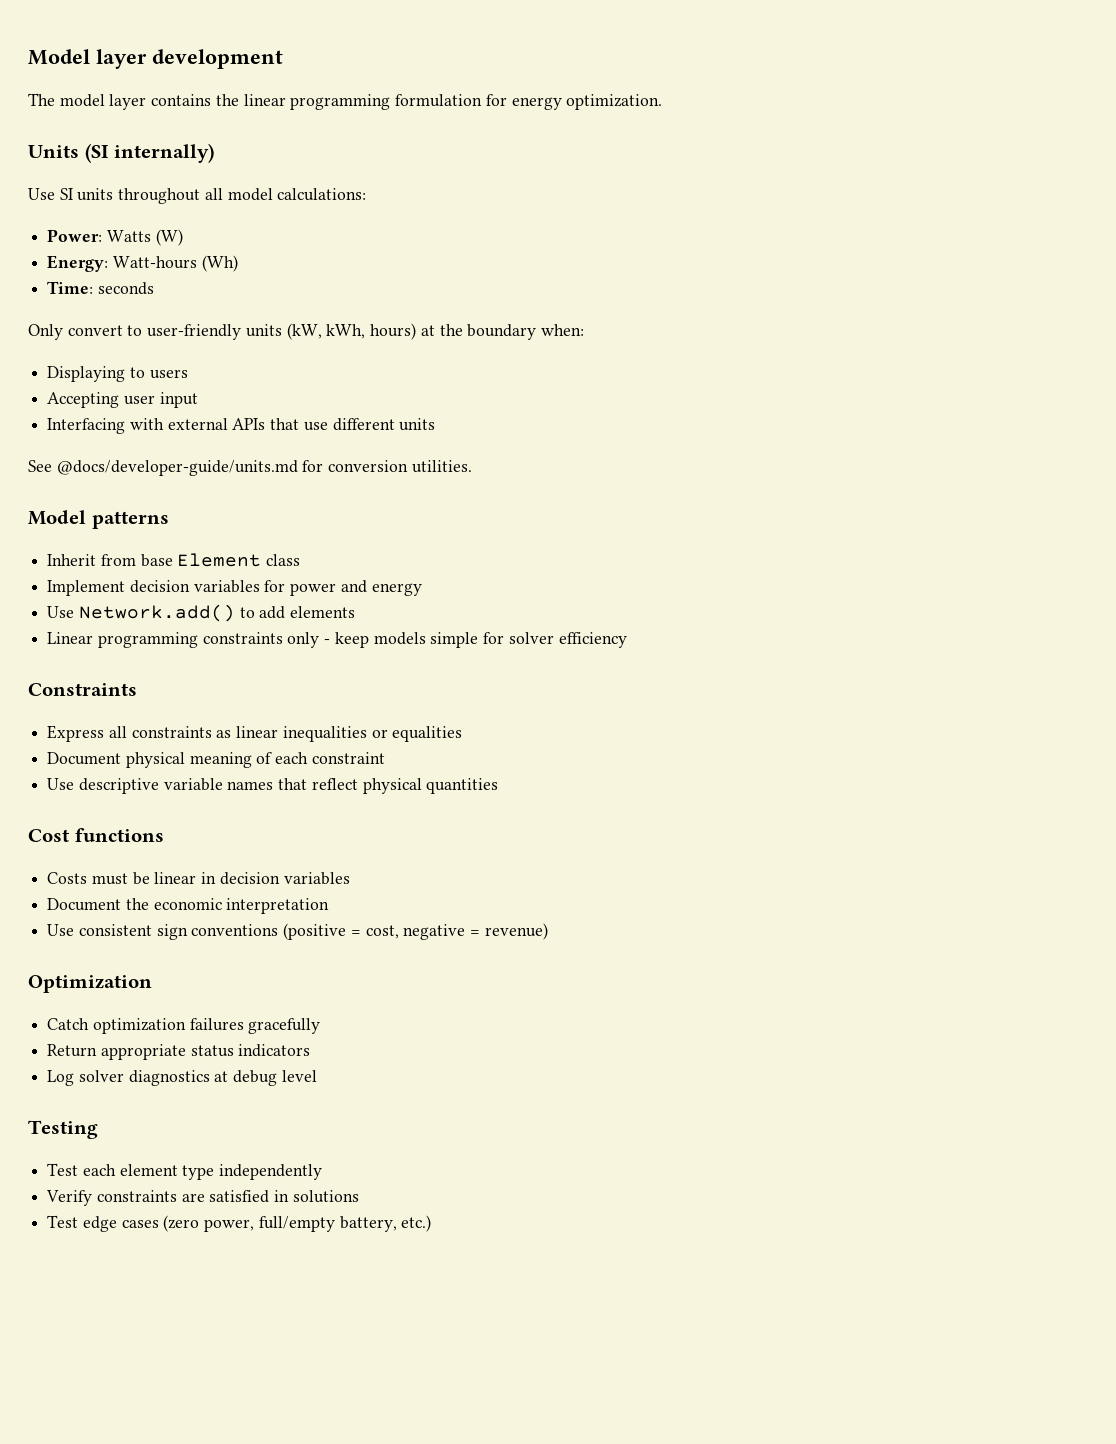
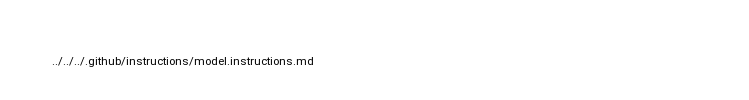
- Model layer development
- The model layer contains the linear programming formulation for energy optimization.
- Units (SI internally)
- Use SI units throughout all model calculations:
- Power: Watts (W)
- Energy: Watt-hours (Wh)
- Time: seconds
- Only convert to user-friendly units (kW, kWh, hours) at the boundary when:
- Displaying to users
- Accepting user input
- Interfacing with external APIs that use different units
- See @docs/developer-guide/units.md for conversion utilities.
- Model patterns
- Inherit from base Element class
- Implement decision variables for power and energy
- Use Network.add() to add elements
- Linear programming constraints only - keep models simple for solver efficiency
- Constraints
- Express all constraints as linear inequalities or equalities
- Document physical meaning of each constraint
- Use descriptive variable names that reflect physical quantities
- Cost functions
- Costs must be linear in decision variables
- Document the economic interpretation
- Use consistent sign conventions (positive = cost, negative = revenue)
- Optimization
- Catch optimization failures gracefully
- Return appropriate status indicators
- Log solver diagnostics at debug level
- Testing
- Test each element type independently
- Verify constraints are satisfied in solutions
- Test edge cases (zero power, full/empty battery, etc.)
+ ../../../.github/instructions/model.instructions.md

